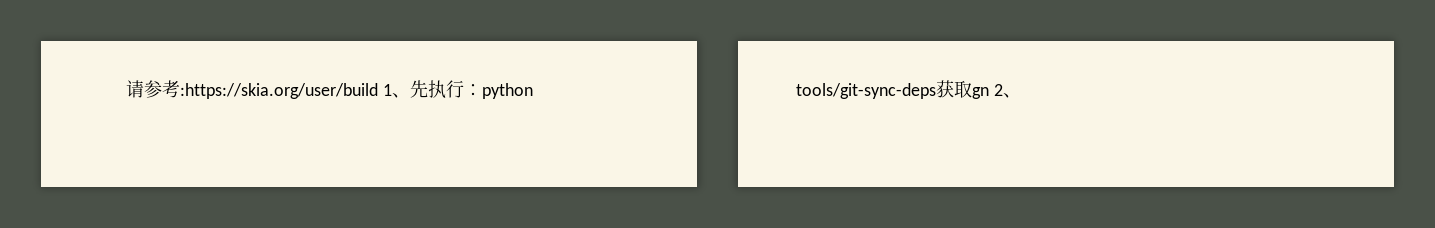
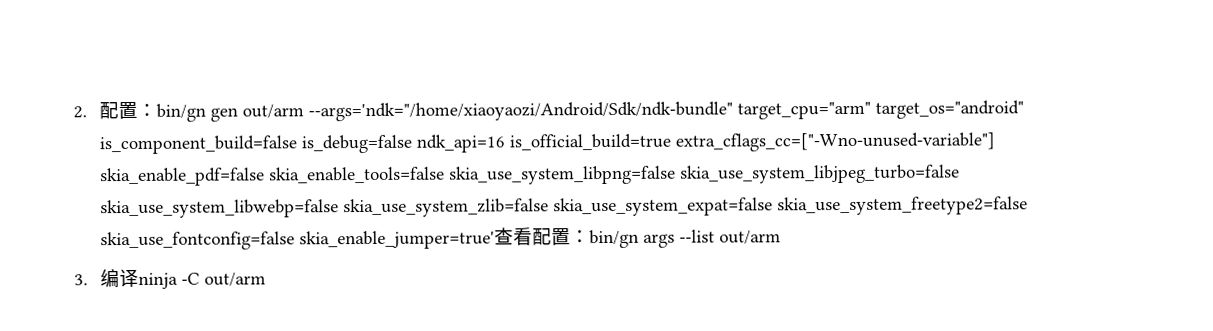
- 请参考:https://skia.org/user/build 1、先执行：python tools/git-sync-deps获取gn 2、
+ 2.配置：bin/gn gen out/arm --args='ndk="/home/xiaoyaozi/Android/Sdk/ndk-bundle" target_cpu="arm" target_os="android" is_component_build=false is_debug=false ndk_api=16 is_official_build=true extra_cflags_cc=["-Wno-unused-variable"] skia_enable_pdf=false skia_enable_tools=false skia_use_system_libpng=false skia_use_system_libjpeg_turbo=false skia_use_system_libwebp=false skia_use_system_zlib=false skia_use_system_expat=false skia_use_system_freetype2=false skia_use_fontconfig=false skia_enable_jumper=true'查看配置：bin/gn args --list out/arm
+ 3.编译ninja -C out/arm

